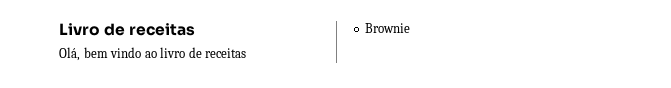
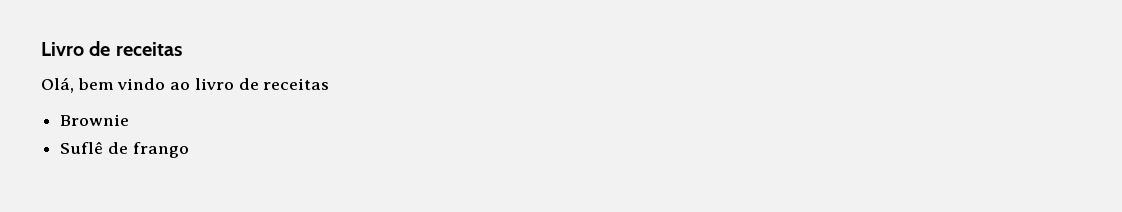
+ Suflê de frango

